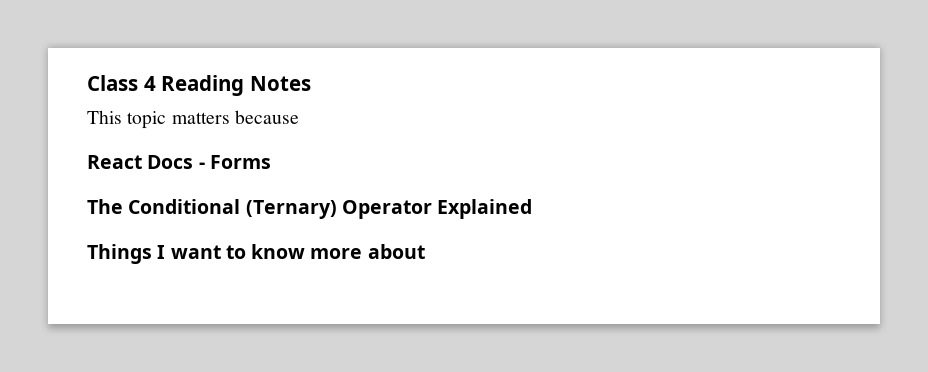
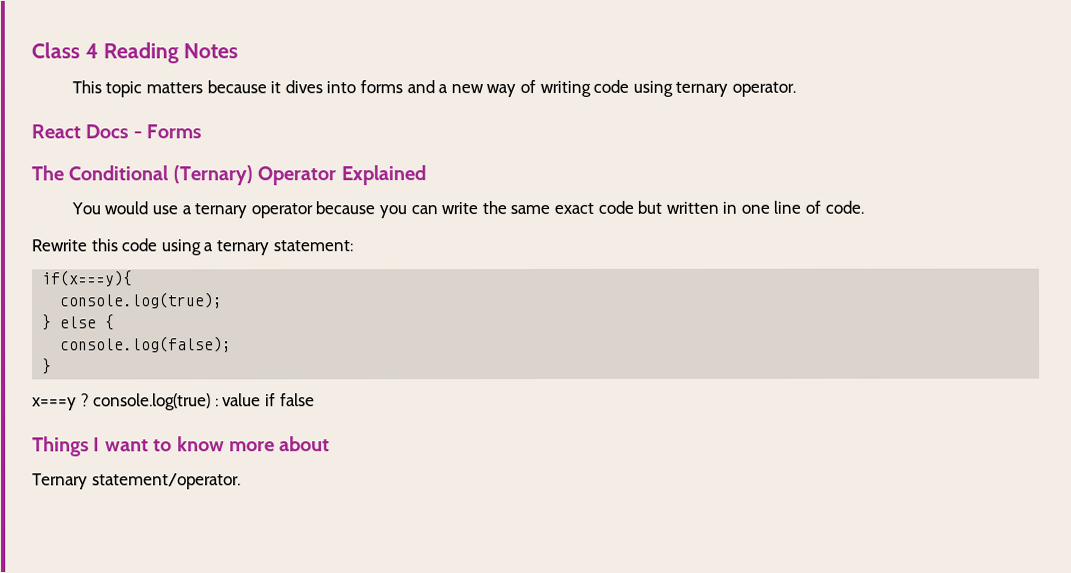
- This topic matters because
+ This topic matters because it dives into forms and a new way of writing code using ternary operator.
+ You would use a ternary operator because you can write the same exact code but written in one line of code.
+ Rewrite this code using a ternary statement:
+ if(x===y){
+ console.log(true);
+ } else {
+ console.log(false);
+ }
+ x===y ? console.log(true) : value if false
+ Ternary statement/operator.

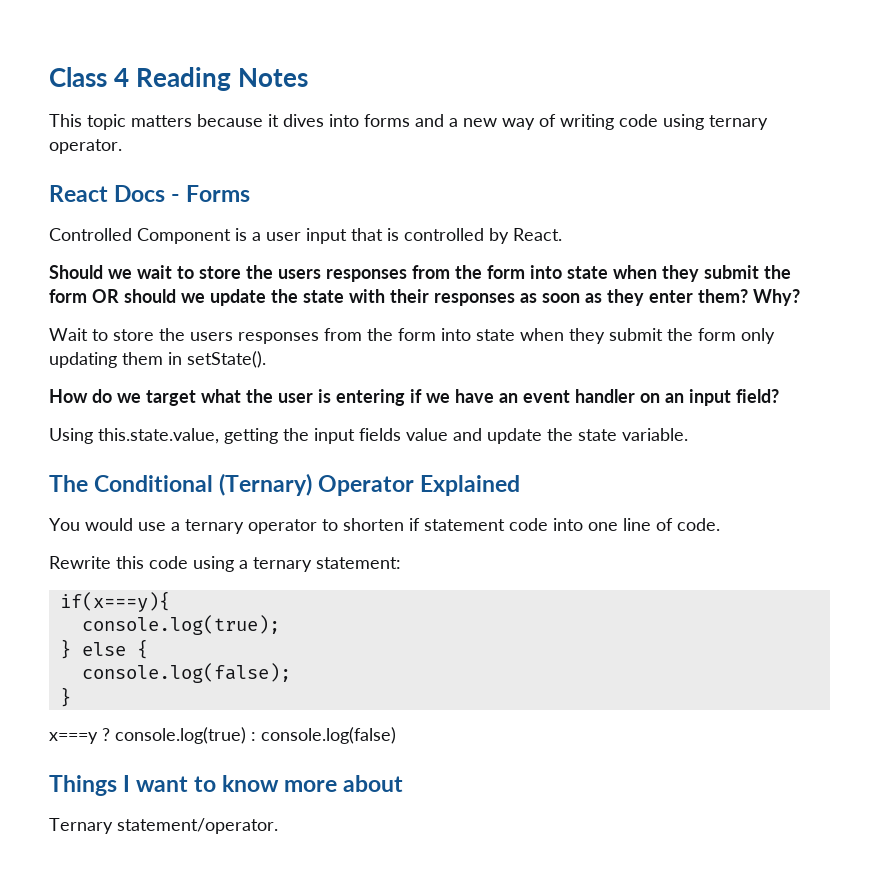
+ Controlled Component is a user input that is controlled by React.
+ Should we wait to store the users responses from the form into state when they submit the form OR should we update the state with their responses as soon as they enter them? Why?
+ Wait to store the users responses from the form into state when they submit the form only updating them in setState().
+ How do we target what the user is entering if we have an event handler on an input field?
+ Using this.state.value, getting the input fields value and update the state variable.
- You would use a ternary operator because you can write the same exact code but written in one line of code.
+ You would use a ternary operator to shorten if statement code into one line of code.
- x===y ? console.log(true) : value if false
+ x===y ? console.log(true) : console.log(false)

